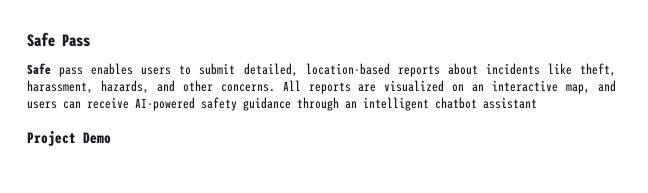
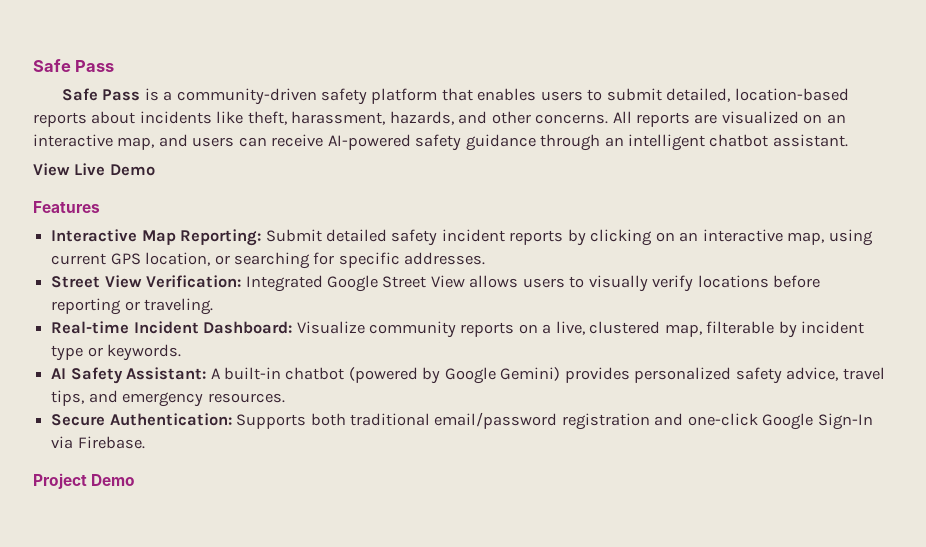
- Safe pass enables users to submit detailed, location-based reports about incidents like theft, harassment, hazards, and other concerns.
+ Safe Pass is a community-driven safety platform that enables users to submit detailed, location-based reports about incidents like theft, harassment, hazards, and other concerns.
- All reports are visualized on an interactive map, and users can receive AI-powered safety guidance through an intelligent chatbot assistant
+ All reports are visualized on an interactive map, and users can receive AI-powered safety guidance through an intelligent chatbot assistant.
+ View Live Demo
+ Features
+ Interactive Map Reporting: Submit detailed safety incident reports by clicking on an interactive map, using current GPS location, or searching for specific addresses.
+ Street View Verification: Integrated Google Street View allows users to visually verify locations before reporting or traveling.
+ Real-time Incident Dashboard: Visualize community reports on a live, clustered map, filterable by incident type or keywords.
+ AI Safety Assistant: A built-in chatbot (powered by Google Gemini) provides personalized safety advice, travel tips, and emergency resources.
+ Secure Authentication: Supports both traditional email/password registration and one-click Google Sign-In via Firebase.

